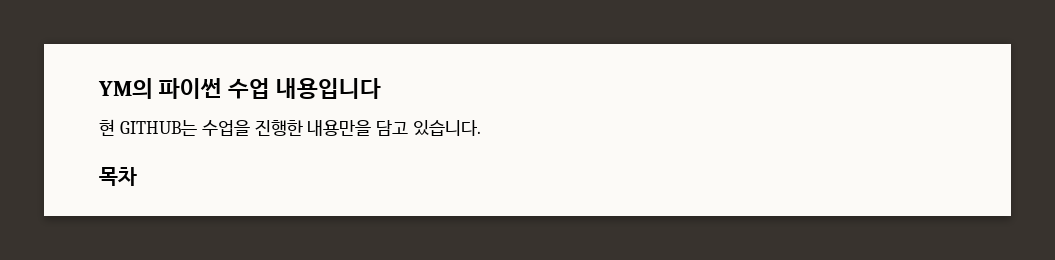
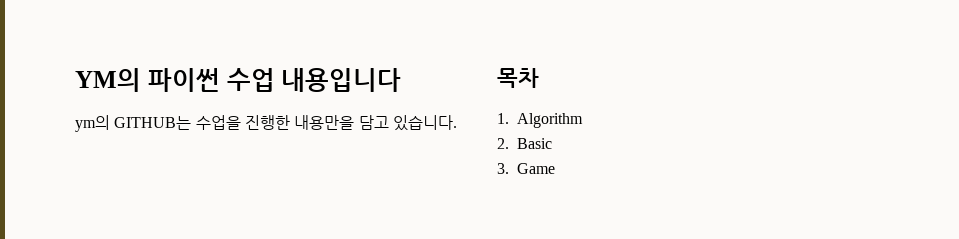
- 현 GITHUB는 수업을 진행한 내용만을 담고 있습니다.
+ ym의 GITHUB는 수업을 진행한 내용만을 담고 있습니다.
+ 1. Algorithm
+ 2. Basic
+ 3. Game

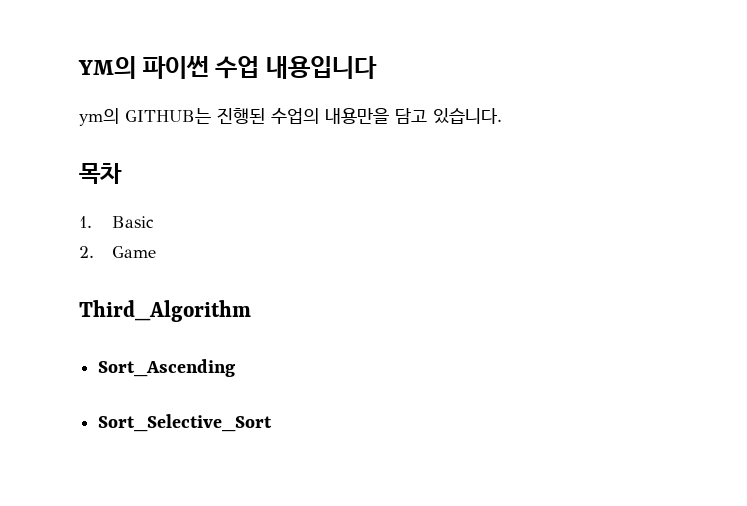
- ym의 GITHUB는 수업을 진행한 내용만을 담고 있습니다.
+ ym의 GITHUB는 진행된 수업의 내용만을 담고 있습니다.
- 1. Algorithm
- 2. Basic
+ 1. Basic
- 3. Game
+ 2. Game
+ Third_Algorithm
+ Sort_Ascending
+ Sort_Selective_Sort

